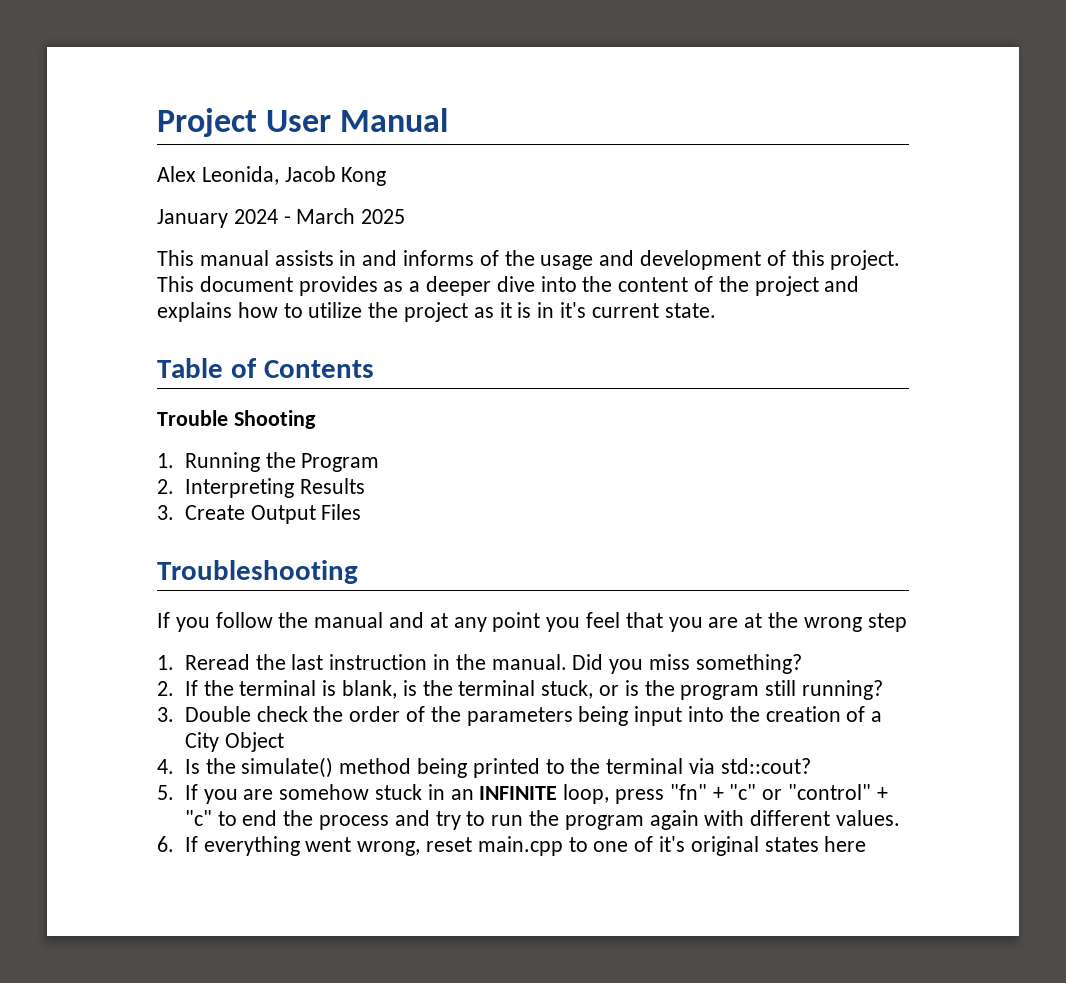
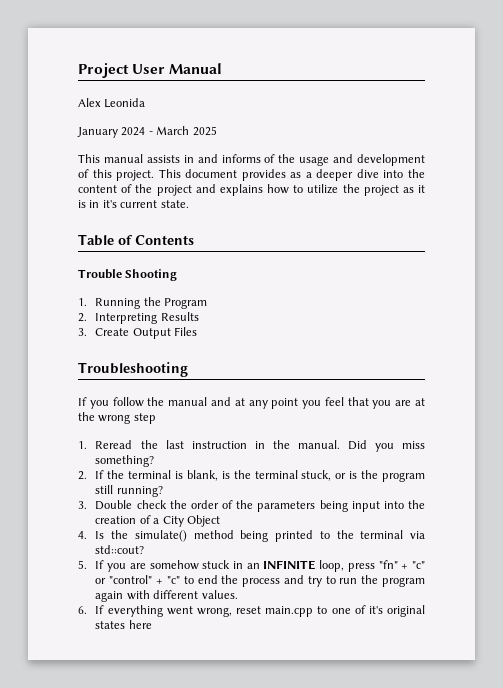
- Alex Leonida, Jacob Kong
+ Alex Leonida

